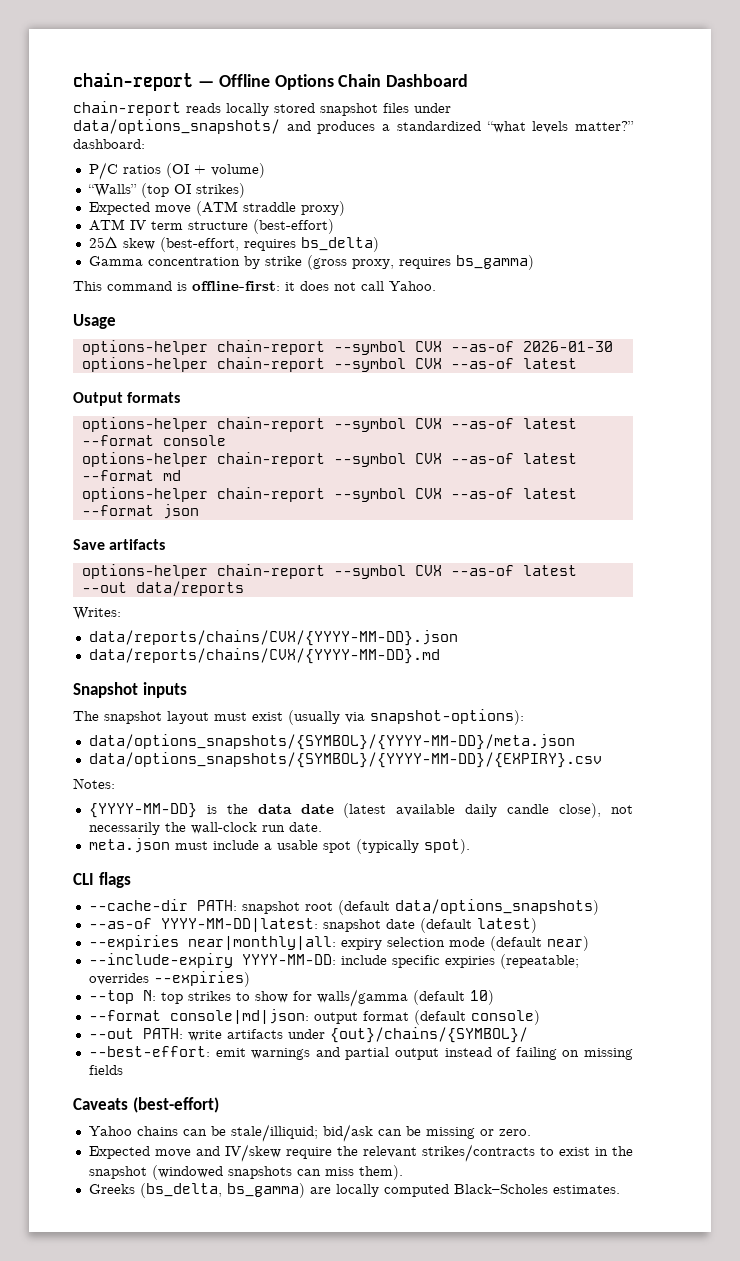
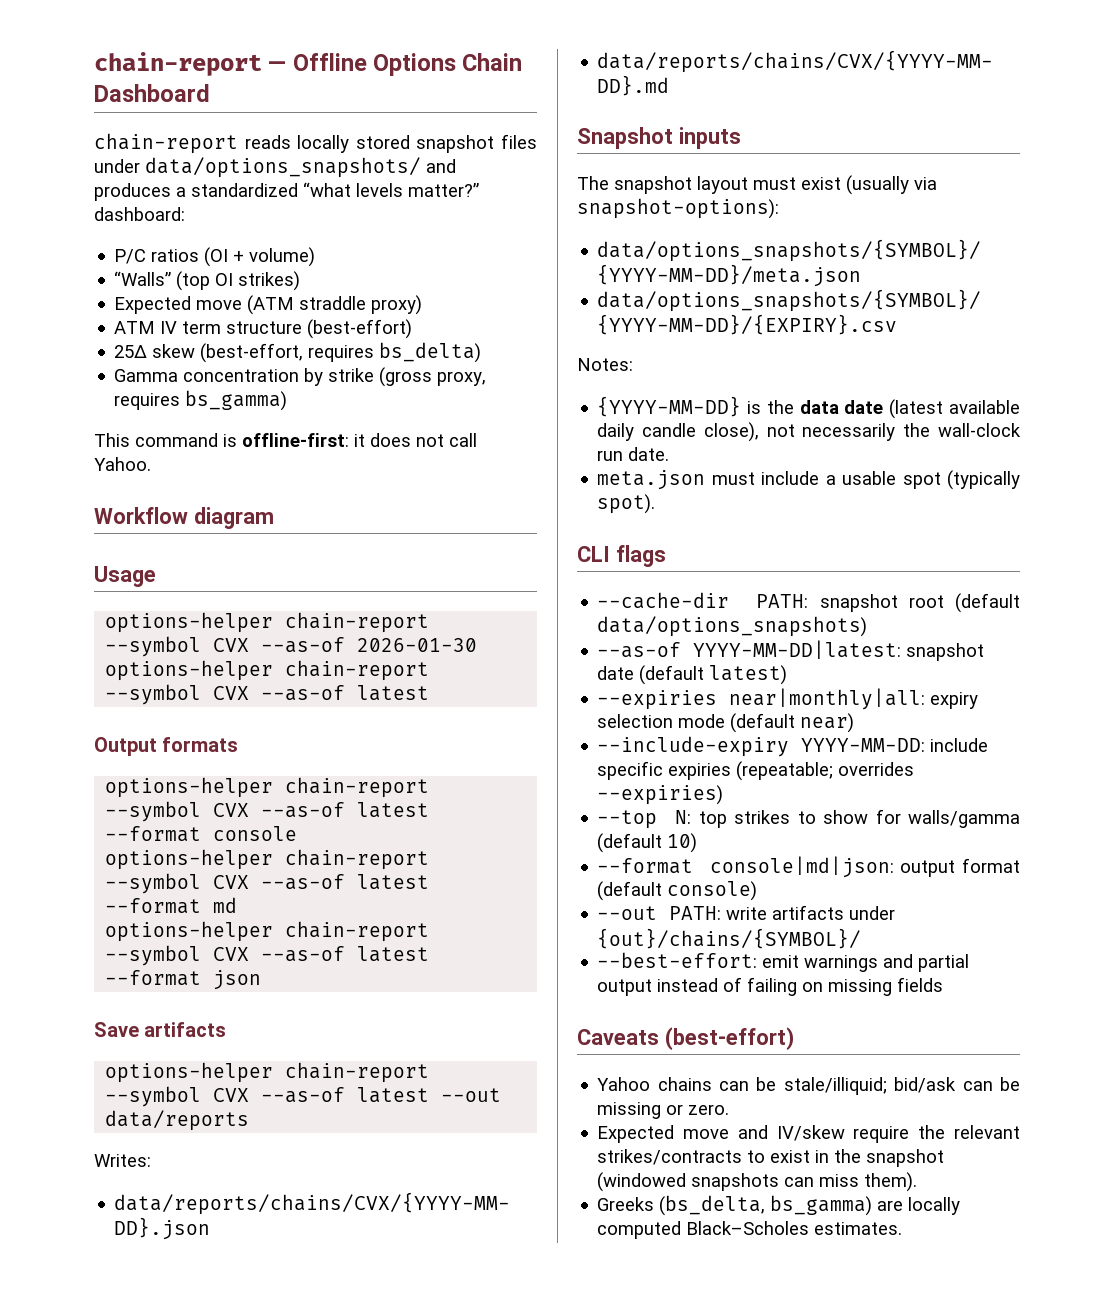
+ Workflow diagram

